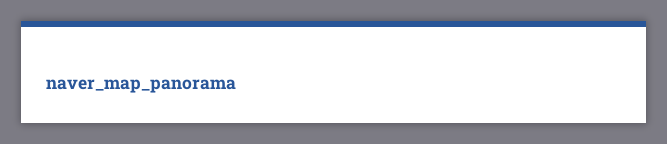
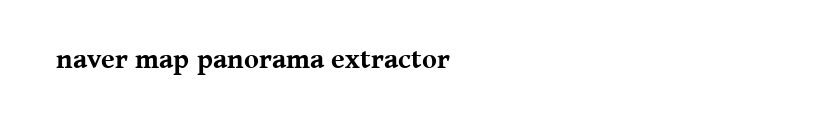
- naver_map_panorama
+ naver map panorama extractor

